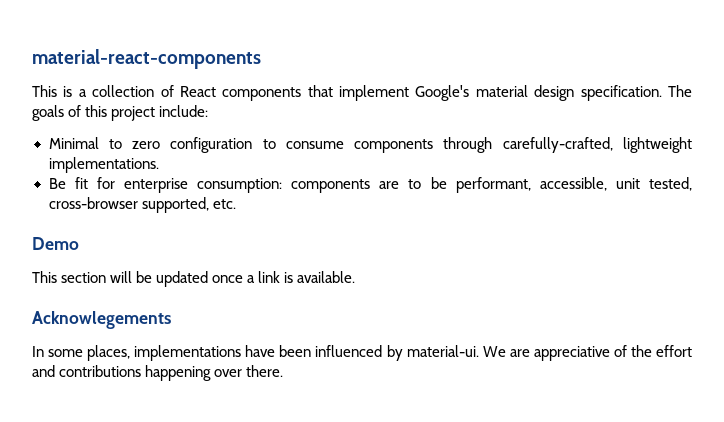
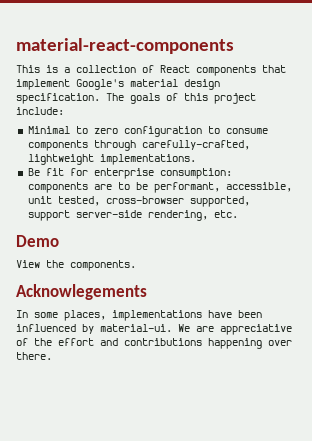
- Be fit for enterprise consumption: components are to be performant, accessible, unit tested, cross-browser supported, etc.
+ Be fit for enterprise consumption: components are to be performant, accessible, unit tested, cross-browser supported, support server-side rendering, etc.
- This section will be updated once a link is available.
+ View the components.

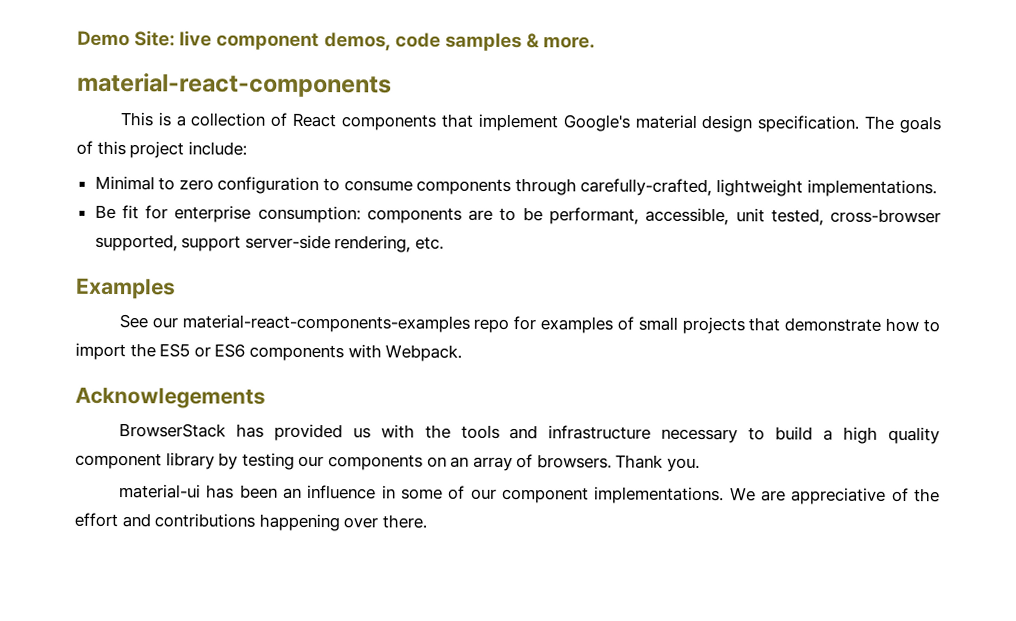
+ Demo Site: live component demos, code samples & more.
- Demo
- View the components.
+ Examples
+ See our material-react-components-examples repo for examples of small projects that demonstrate how to import the ES5 or ES6 components with Webpack.
  Acknowlegements
- In some places, implementations have been influenced by material-ui.
+ BrowserStack has provided us with the tools and infrastructure necessary to build a high quality component library by testing our components on an array of browsers. Thank you.
+ material-ui has been an influence in some of our component implementations.

